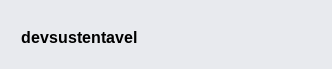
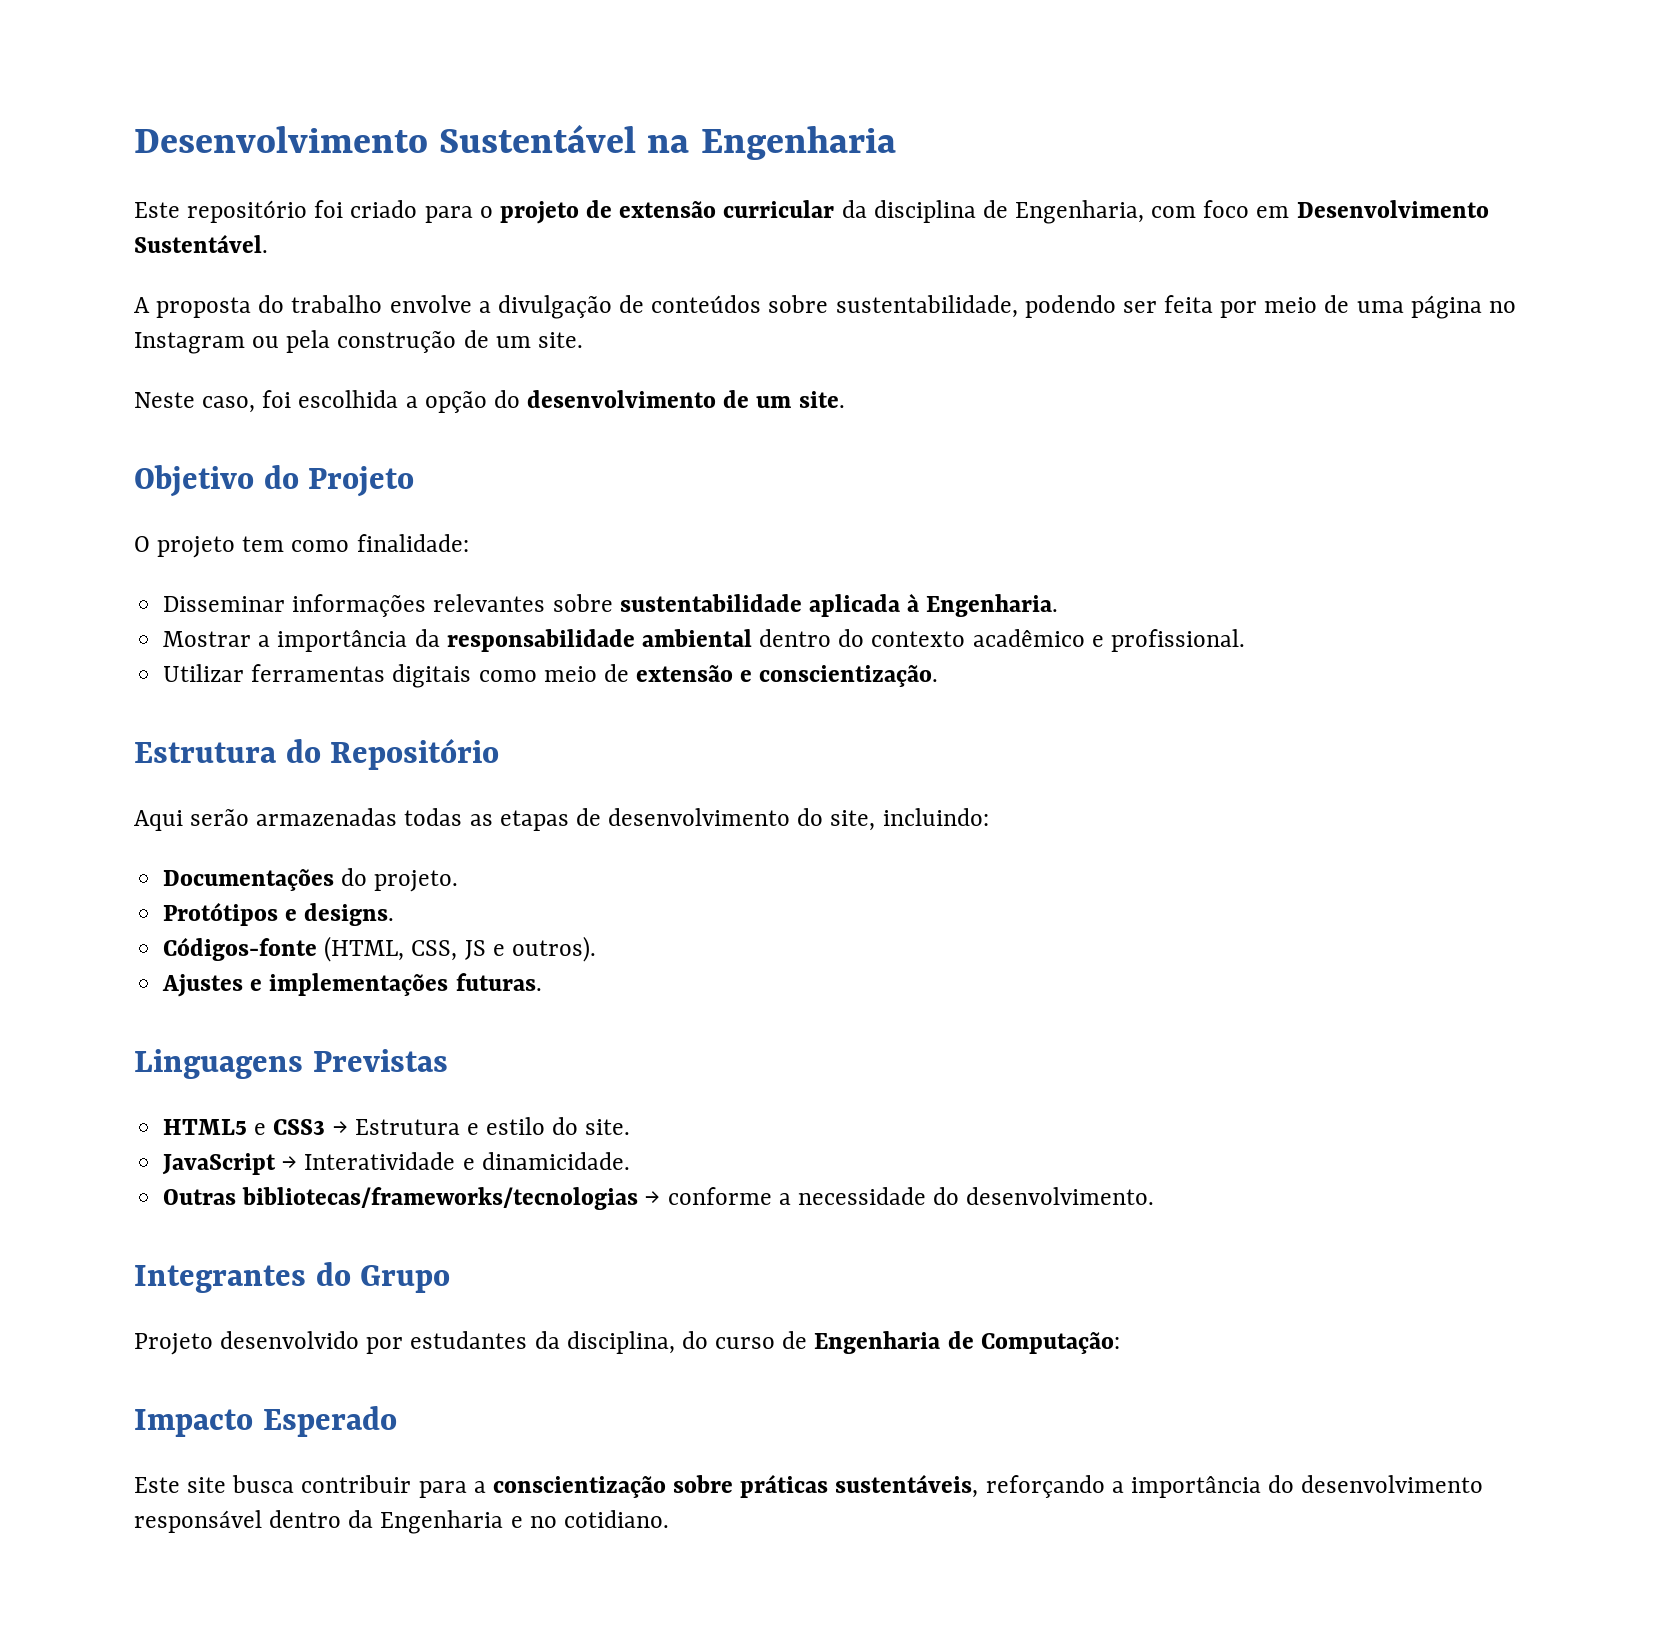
- devsustentavel
+ Desenvolvimento Sustentável na Engenharia
+ Este repositório foi criado para o projeto de extensão curricular da disciplina de Engenharia, com foco em Desenvolvimento Sustentável.
+ A proposta do trabalho envolve a divulgação de conteúdos sobre sustentabilidade, podendo ser feita por meio de uma página no Instagram ou pela construção de um site.
+ Neste caso, foi escolhida a opção do desenvolvimento de um site.
+ Objetivo do Projeto
+ O projeto tem como finalidade:
+ Disseminar informações relevantes sobre sustentabilidade aplicada à Engenharia.
+ Mostrar a importância da responsabilidade ambiental dentro do contexto acadêmico e profissional.
+ Utilizar ferramentas digitais como meio de extensão e conscientização.
+ Estrutura do Repositório
+ Aqui serão armazenadas todas as etapas de desenvolvimento do site, incluindo:
+ Documentações do projeto.
+ Protótipos e designs.
+ Códigos-fonte (HTML, CSS, JS e outros).
+ Ajustes e implementações futuras.
+ Linguagens Previstas
+ HTML5 e CSS3 → Estrutura e estilo do site.
+ JavaScript → Interatividade e dinamicidade.
+ Outras bibliotecas/frameworks/tecnologias → conforme a necessidade do desenvolvimento.
+ Integrantes do Grupo
+ Projeto desenvolvido por estudantes da disciplina, do curso de Engenharia de Computação:
+ Impacto Esperado
+ Este site busca contribuir para a conscientização sobre práticas sustentáveis, reforçando a importância do desenvolvimento responsável dentro da Engenharia e no cotidiano.

